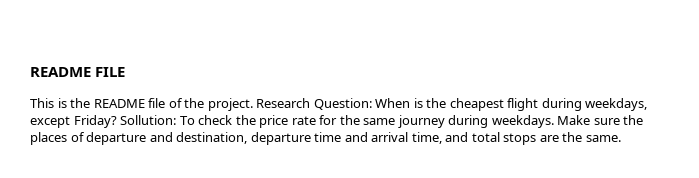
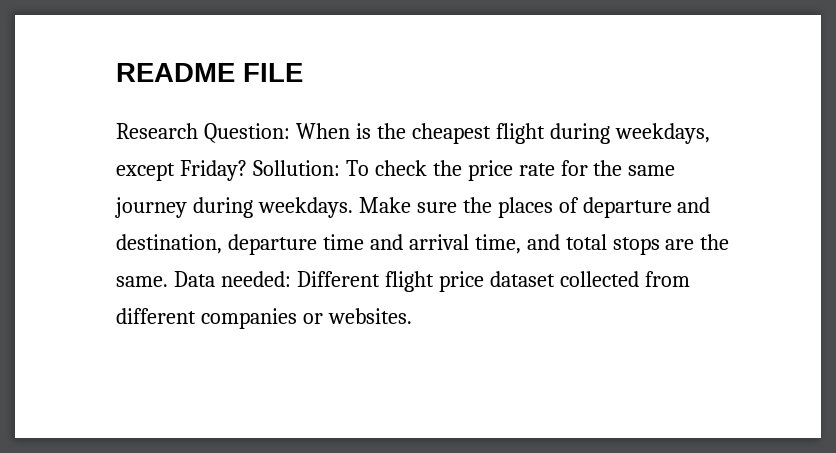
- This is the README file of the project.
+ Data needed: Different flight price dataset collected from different companies or websites.

